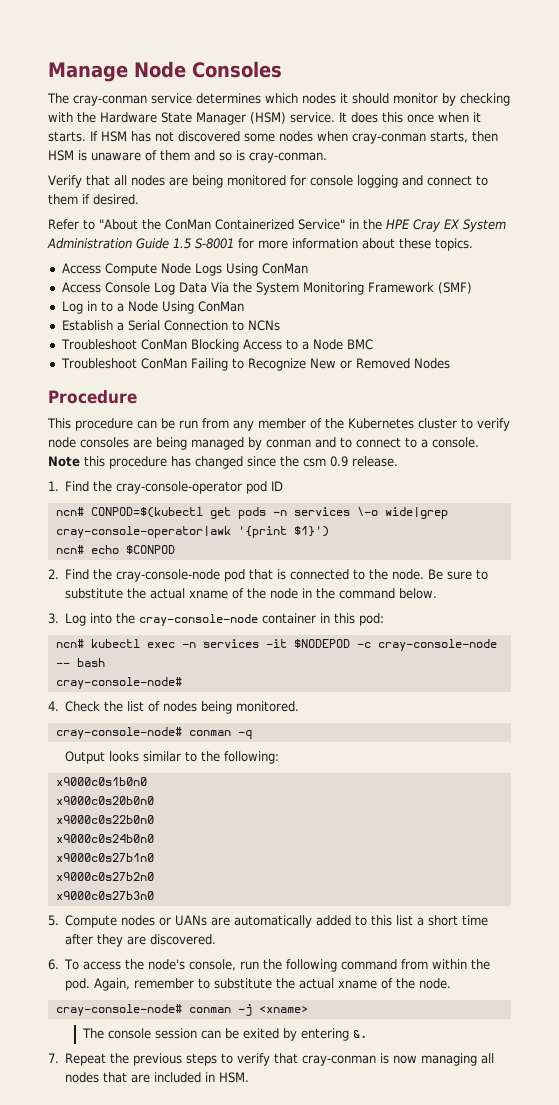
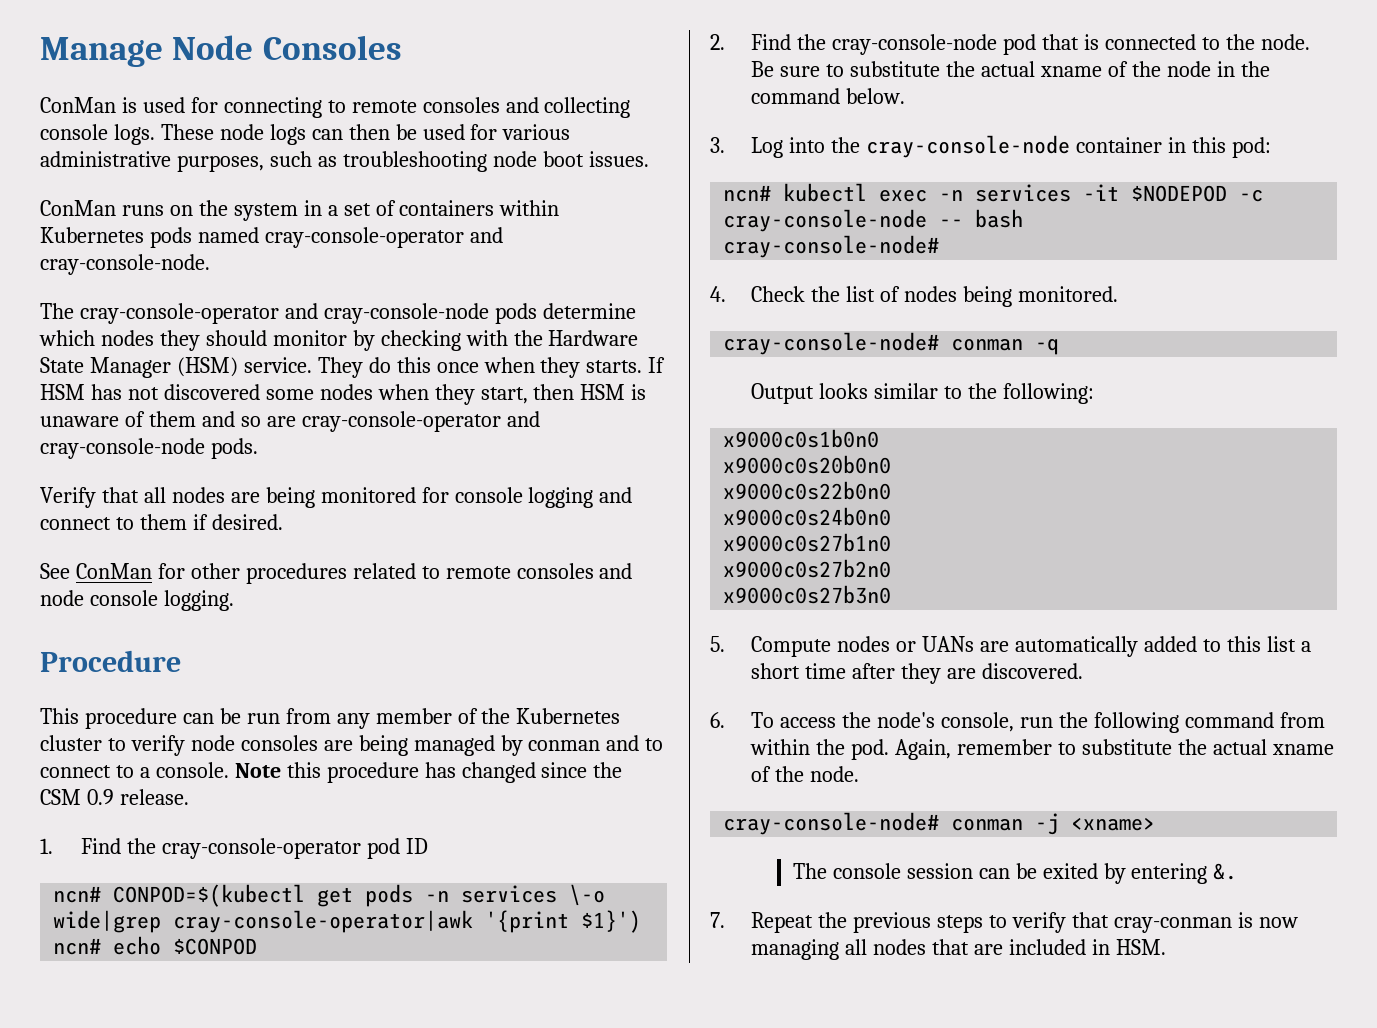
- The cray-conman service determines which nodes it should monitor by checking with the Hardware State Manager (HSM) service.
+ ConMan is used for connecting to remote consoles and collecting console logs. These node logs can then be used for various administrative purposes, such as troubleshooting node boot issues.
+ ConMan runs on the system in a set of containers within Kubernetes pods named cray-console-operator and cray-console-node.
+ The cray-console-operator and cray-console-node pods determine which nodes they should monitor by checking with the Hardware State Manager (HSM) service.
- It does this once when it starts.
+ They do this once when they starts.
- If HSM has not discovered some nodes when cray-conman starts, then HSM is unaware of them and so is cray-conman.
+ If HSM has not discovered some nodes when they start, then HSM is unaware of them and so are cray-console-operator and cray-console-node pods.
- Refer to "About the ConMan Containerized Service" in the HPE Cray EX System Administration Guide 1.5 S-8001 for more information about these topics.
- Access Compute Node Logs Using ConMan
- Access Console Log Data Via the System Monitoring Framework (SMF)
- Log in to a Node Using ConMan
- Establish a Serial Connection to NCNs
- Troubleshoot ConMan Blocking Access to a Node BMC
- Troubleshoot ConMan Failing to Recognize New or Removed Nodes
+ See ConMan for other procedures related to remote consoles and node console logging.
- Note this procedure has changed since the csm 0.9 release.
+ Note this procedure has changed since the CSM 0.9 release.

